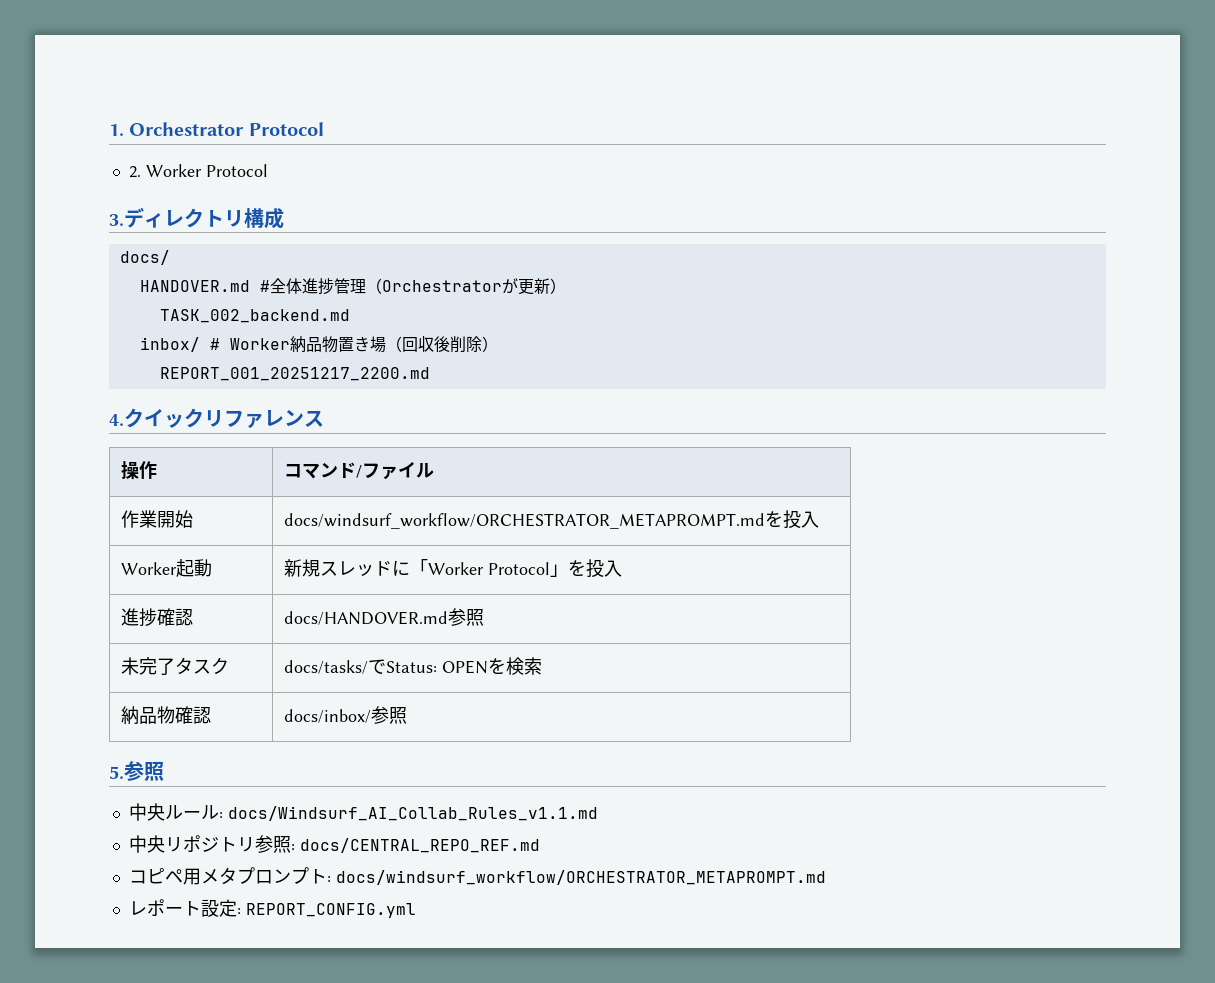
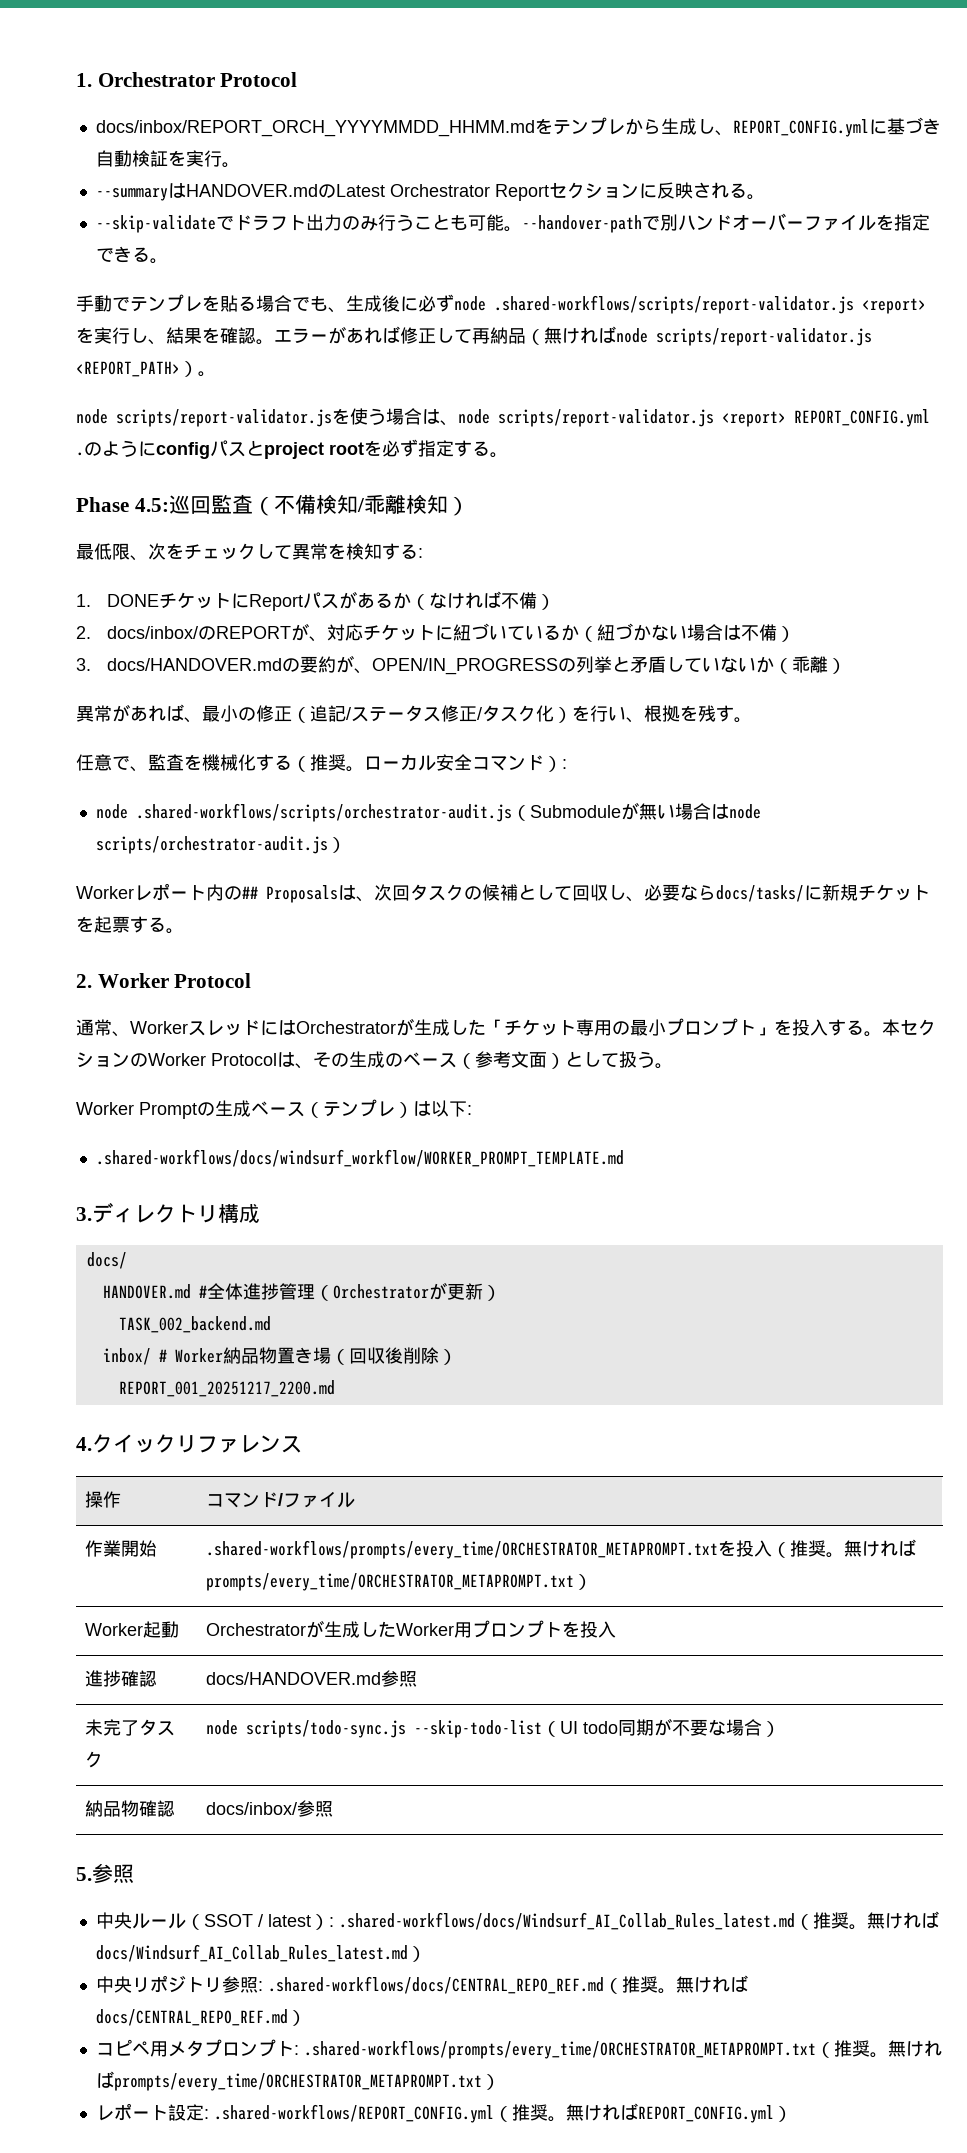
+ docs/inbox/REPORT_ORCH_YYYYMMDD_HHMM.mdをテンプレから生成し、REPORT_CONFIG.ymlに基づき自動検証を実行。
+ --summaryはHANDOVER.mdのLatest Orchestrator Reportセクションに反映される。
+ --skip-validateでドラフト出力のみ行うことも可能。--handover-pathで別ハンドオーバーファイルを指定できる。
+ 手動でテンプレを貼る場合でも、生成後に必ずnode .shared-workflows/scripts/report-validator.js <report>を実行し、結果を確認。エラーがあれば修正して再納品（無ければnode scripts/report-validator.js <REPORT_PATH>）。
+ node scripts/report-validator.jsを使う場合は、node scripts/report-validator.js <report> REPORT_CONFIG.yml .のようにconfigパスとproject rootを必ず指定する。
+ Phase 4.5:巡回監査（不備検知/乖離検知）
+ 最低限、次をチェックして異常を検知する:
+ 1. DONEチケットにReportパスがあるか（なければ不備）
+ 2. docs/inbox/のREPORTが、対応チケットに紐づいているか（紐づかない場合は不備）
+ 3. docs/HANDOVER.mdの要約が、OPEN/IN_PROGRESSの列挙と矛盾していないか（乖離）
+ 異常があれば、最小の修正（追記/ステータス修正/タスク化）を行い、根拠を残す。
+ 任意で、監査を機械化する（推奨。ローカル安全コマンド）:
+ node .shared-workflows/scripts/orchestrator-audit.js（Submoduleが無い場合はnode scripts/orchestrator-audit.js）
+ Workerレポート内の## Proposalsは、次回タスクの候補として回収し、必要ならdocs/tasks/に新規チケットを起票する。
  2. Worker Protocol
+ 通常、WorkerスレッドにはOrchestratorが生成した「チケット専用の最小プロンプト」を投入する。本セクションのWorker Protocolは、その生成のベース（参考文面）として扱う。
+ Worker Promptの生成ベース（テンプレ）は以下:
+ .shared-workflows/docs/windsurf_workflow/WORKER_PROMPT_TEMPLATE.md
- 作業開始 | docs/windsurf_workflow/ORCHESTRATOR_METAPROMPT.mdを投入
- Worker起動 | 新規スレッドに「Worker Protocol」を投入
+ 作業開始 | .shared-workflows/prompts/every_time/ORCHESTRATOR_METAPROMPT.txtを投入（推奨。無ければprompts/every_time/ORCHESTRATOR_METAPROMPT.txt）
+ Worker起動 | Orchestratorが生成したWorker用プロンプトを投入
- 未完了タスク | docs/tasks/でStatus: OPENを検索
+ 未完了タスク | node scripts/todo-sync.js --skip-todo-list（UI todo同期が不要な場合）
- 中央ルール: docs/Windsurf_AI_Collab_Rules_v1.1.md
+ 中央ルール（SSOT / latest）: .shared-workflows/docs/Windsurf_AI_Collab_Rules_latest.md（推奨。無ければdocs/Windsurf_AI_Collab_Rules_latest.md）
- 中央リポジトリ参照: docs/CENTRAL_REPO_REF.md
+ 中央リポジトリ参照: .shared-workflows/docs/CENTRAL_REPO_REF.md（推奨。無ければdocs/CENTRAL_REPO_REF.md）
- コピペ用メタプロンプト: docs/windsurf_workflow/ORCHESTRATOR_METAPROMPT.md
- レポート設定: REPORT_CONFIG.yml
+ コピペ用メタプロンプト: .shared-workflows/prompts/every_time/ORCHESTRATOR_METAPROMPT.txt（推奨。無ければprompts/every_time/ORCHESTRATOR_METAPROMPT.txt）
+ レポート設定: .shared-workflows/REPORT_CONFIG.yml（推奨。無ければREPORT_CONFIG.yml）

